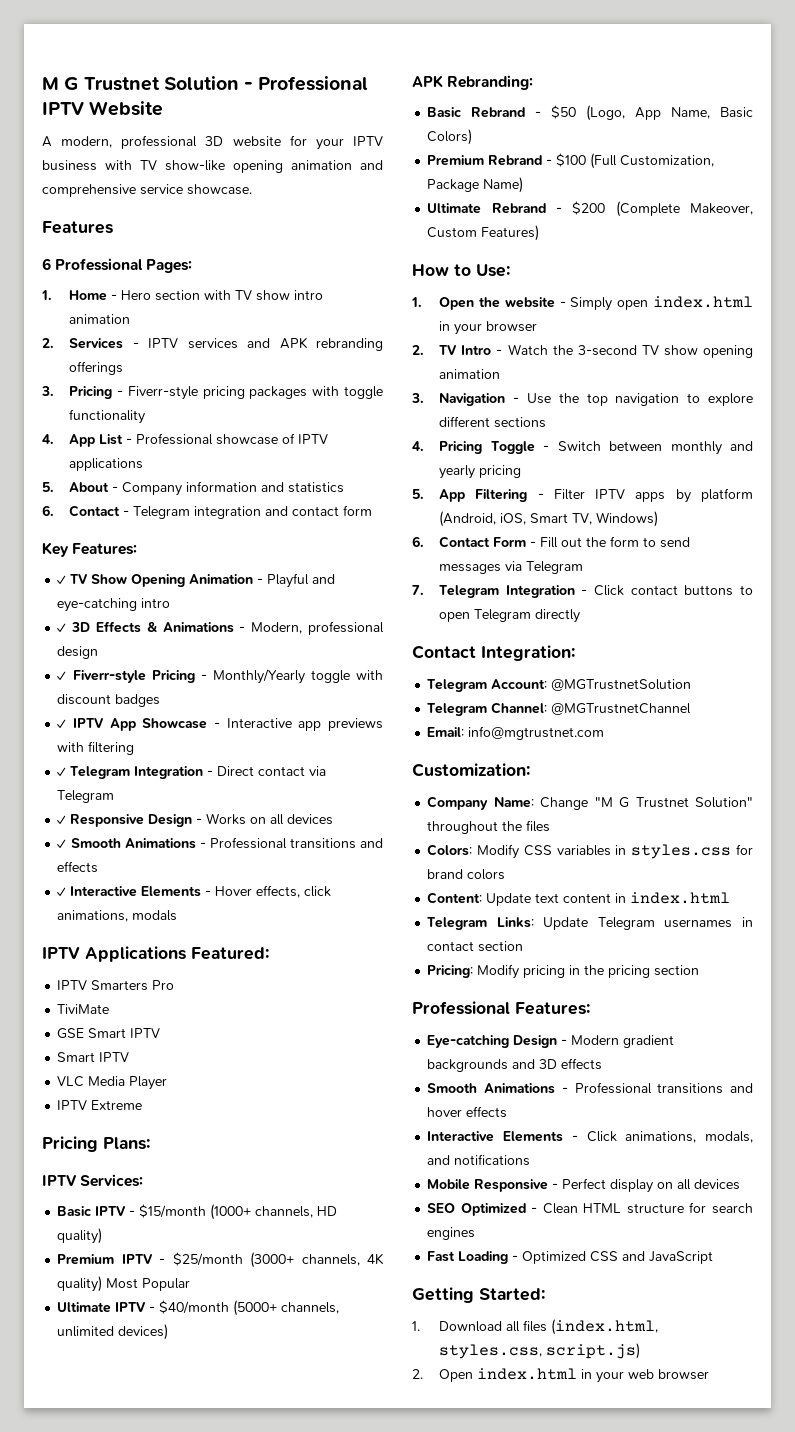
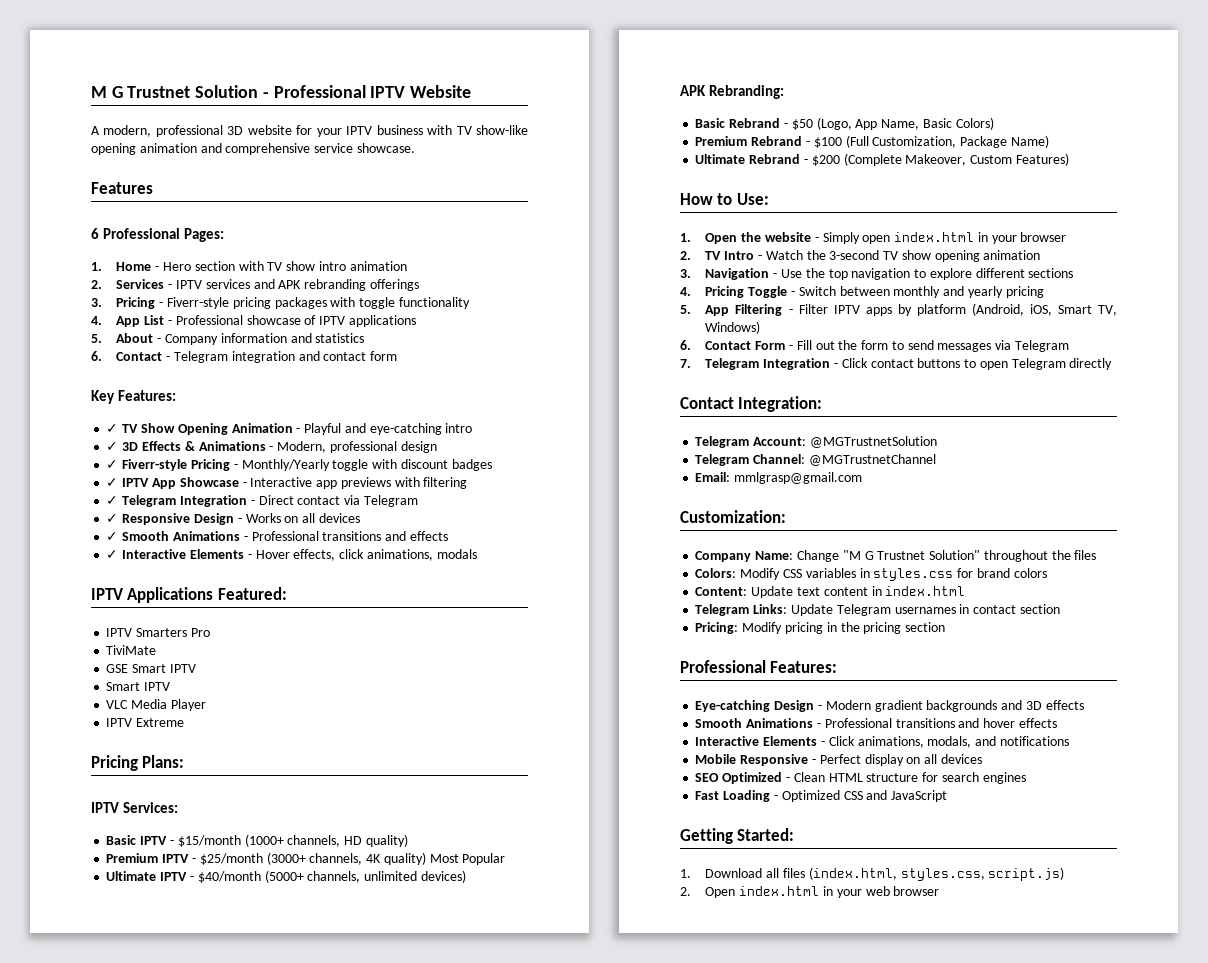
- Email: info@mgtrustnet.com
+ Email: mmlgrasp@gmail.com

